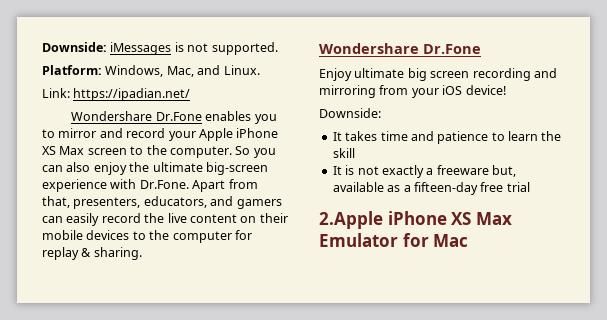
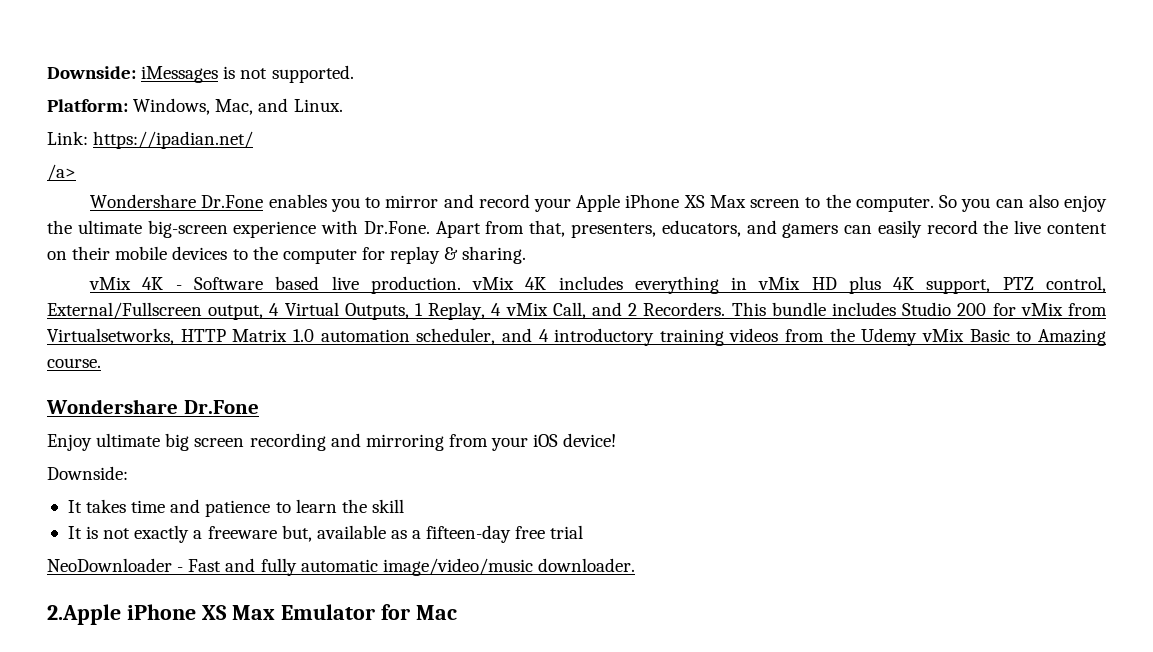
+ /a>
+ vMix 4K - Software based live production. vMix 4K includes everything in vMix HD plus 4K support, PTZ control, External/Fullscreen output, 4 Virtual Outputs, 1 Replay, 4 vMix Call, and 2 Recorders. This bundle includes Studio 200 for vMix from Virtualsetworks, HTTP Matrix 1.0 automation scheduler, and 4 introductory training videos from the Udemy vMix Basic to Amazing course.
+ NeoDownloader - Fast and fully automatic image/video/music downloader.

